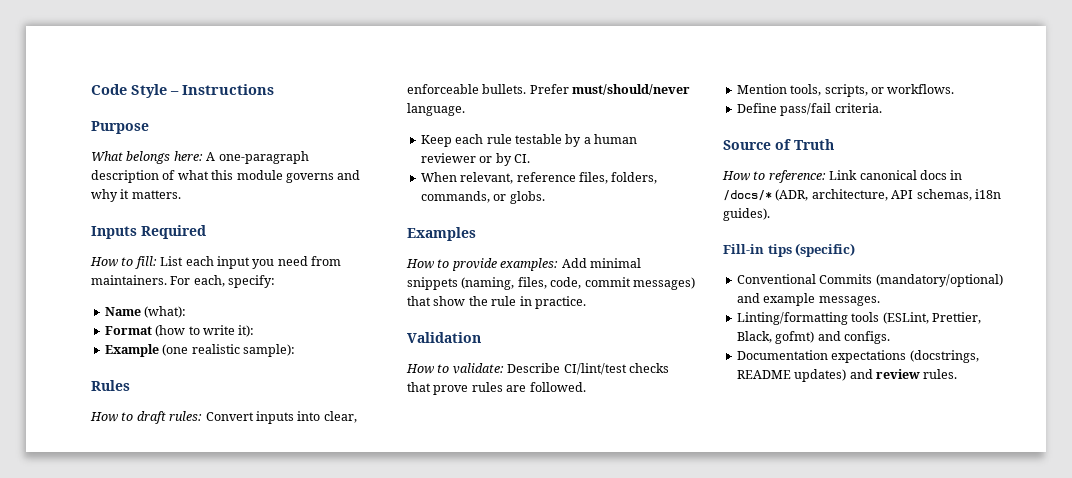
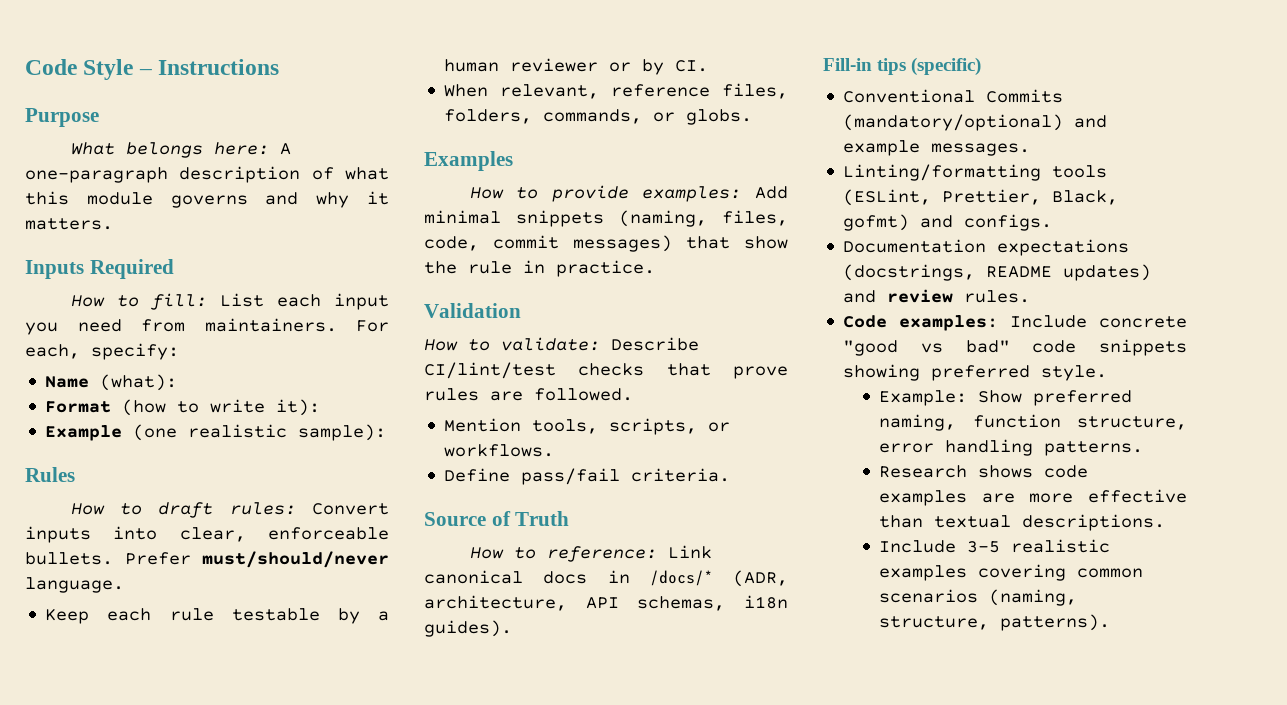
+ Code examples: Include concrete "good vs bad" code snippets showing preferred style.
+ Example: Show preferred naming, function structure, error handling patterns.
+ Research shows code examples are more effective than textual descriptions.
+ Include 3-5 realistic examples covering common scenarios (naming, structure, patterns).

